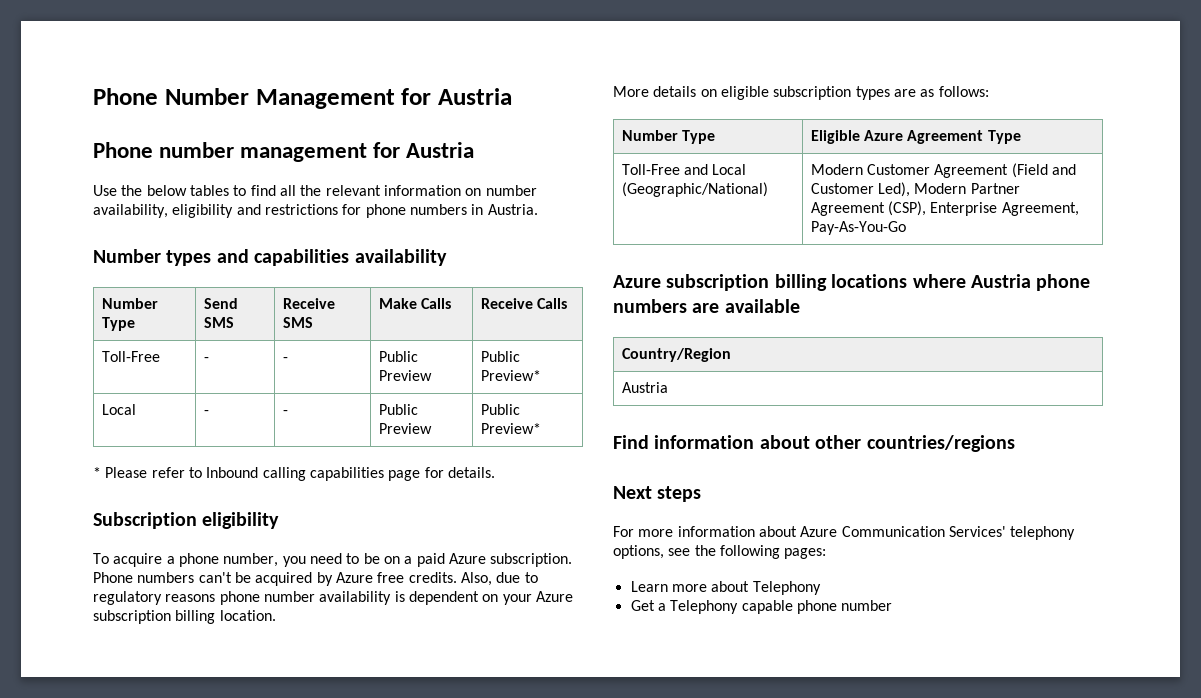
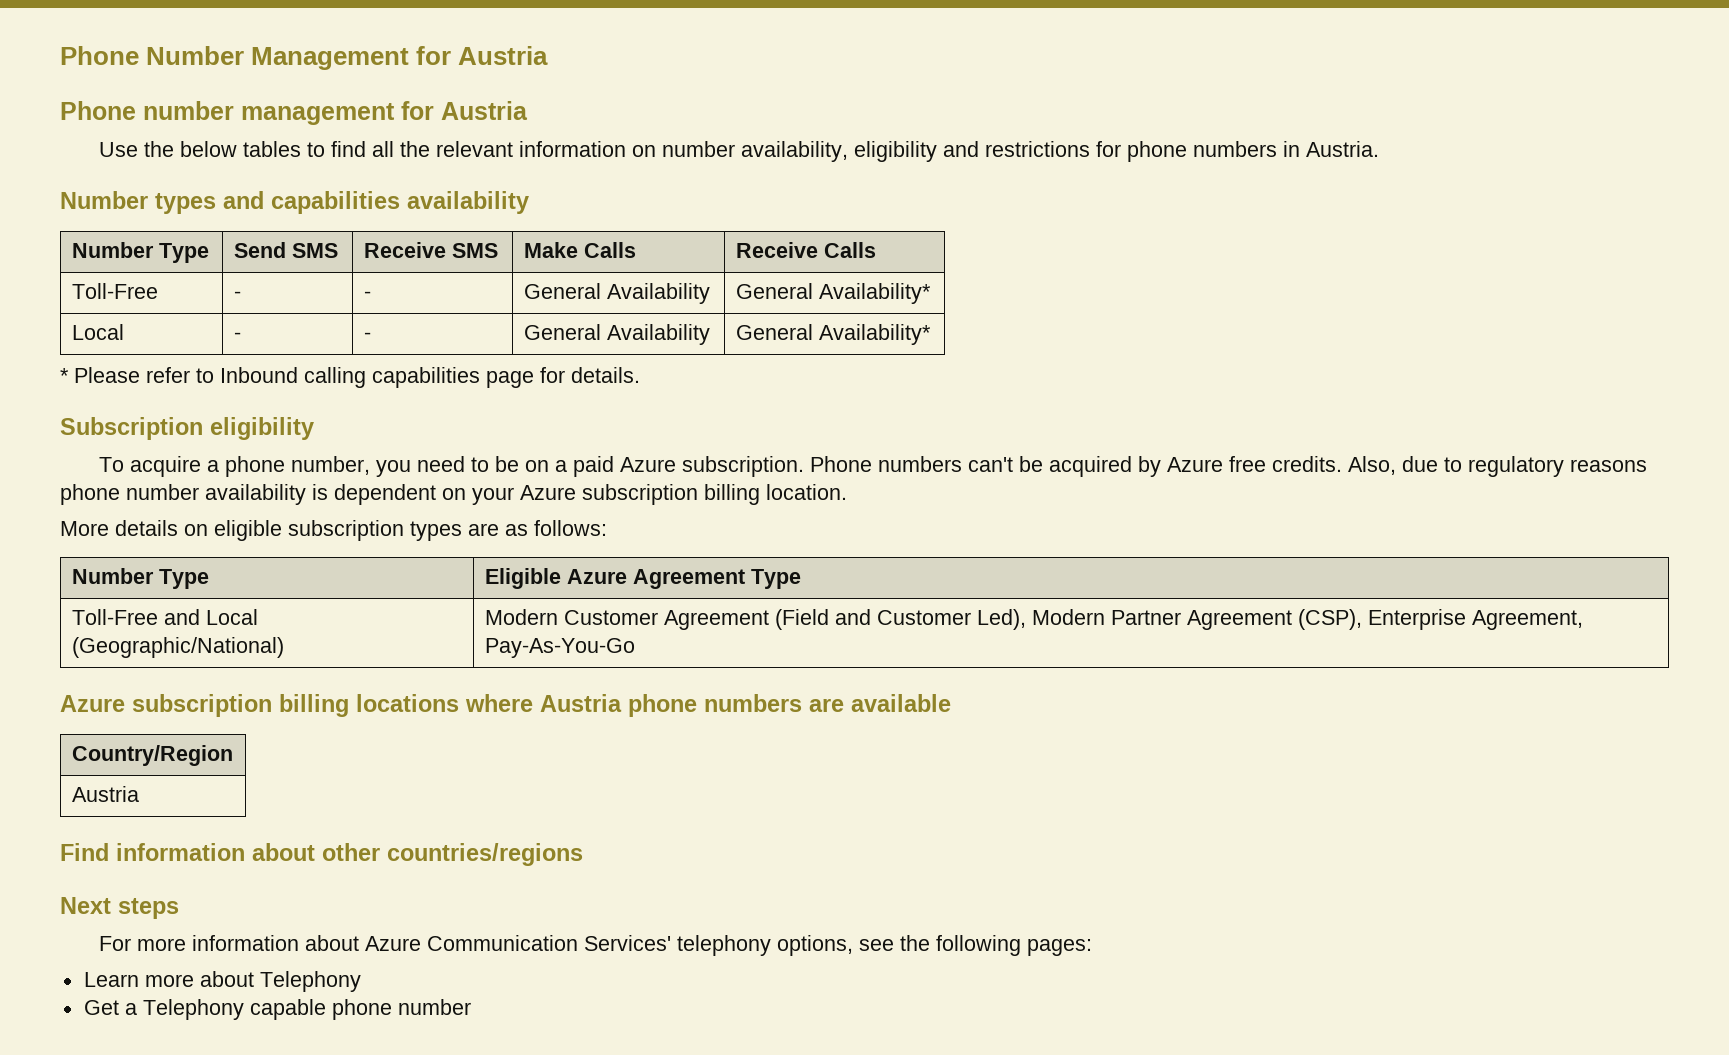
- Toll-Free | - | - | Public Preview | Public Preview*
+ Toll-Free | - | - | General Availability | General Availability*
- Local | - | - | Public Preview | Public Preview*
+ Local | - | - | General Availability | General Availability*

